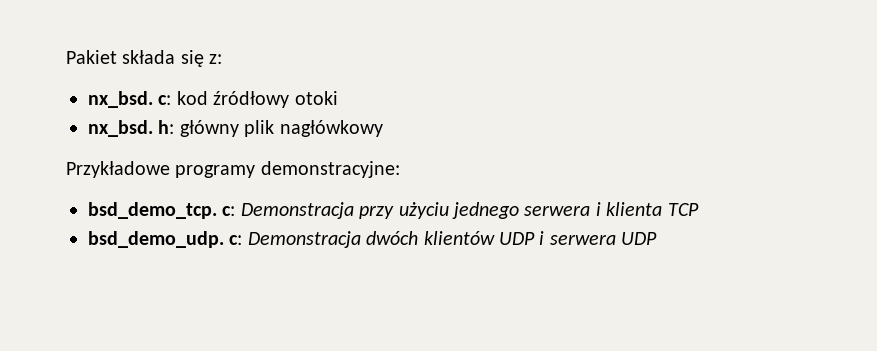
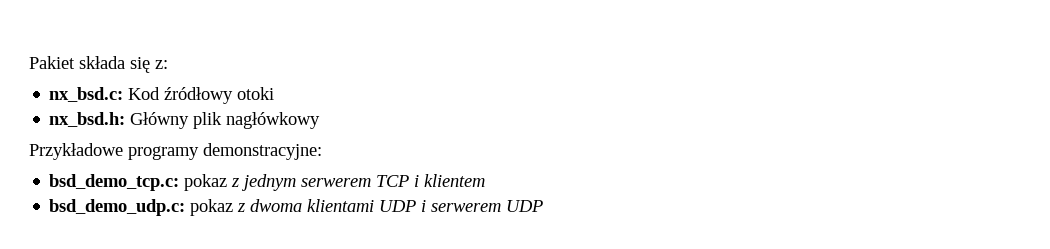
- nx_bsd. c: kod źródłowy otoki
+ nx_bsd.c: Kod źródłowy otoki
- nx_bsd. h: główny plik nagłówkowy
+ nx_bsd.h: Główny plik nagłówkowy
- bsd_demo_tcp. c: Demonstracja przy użyciu jednego serwera i klienta TCP
- bsd_demo_udp. c: Demonstracja dwóch klientów UDP i serwera UDP
+ bsd_demo_tcp.c: pokaz z jednym serwerem TCP i klientem
+ bsd_demo_udp.c: pokaz z dwoma klientami UDP i serwerem UDP

